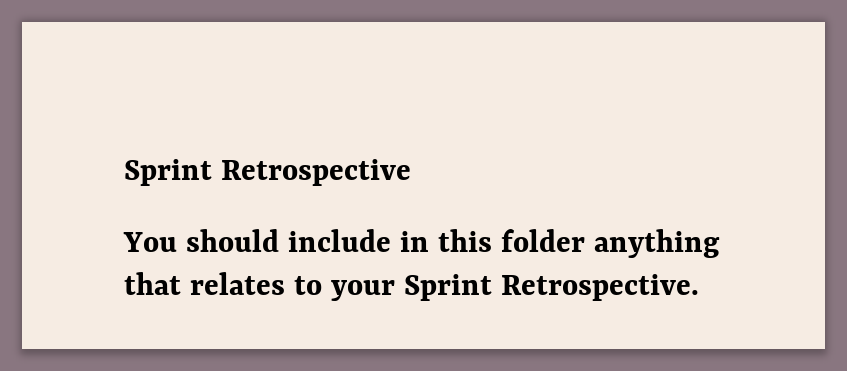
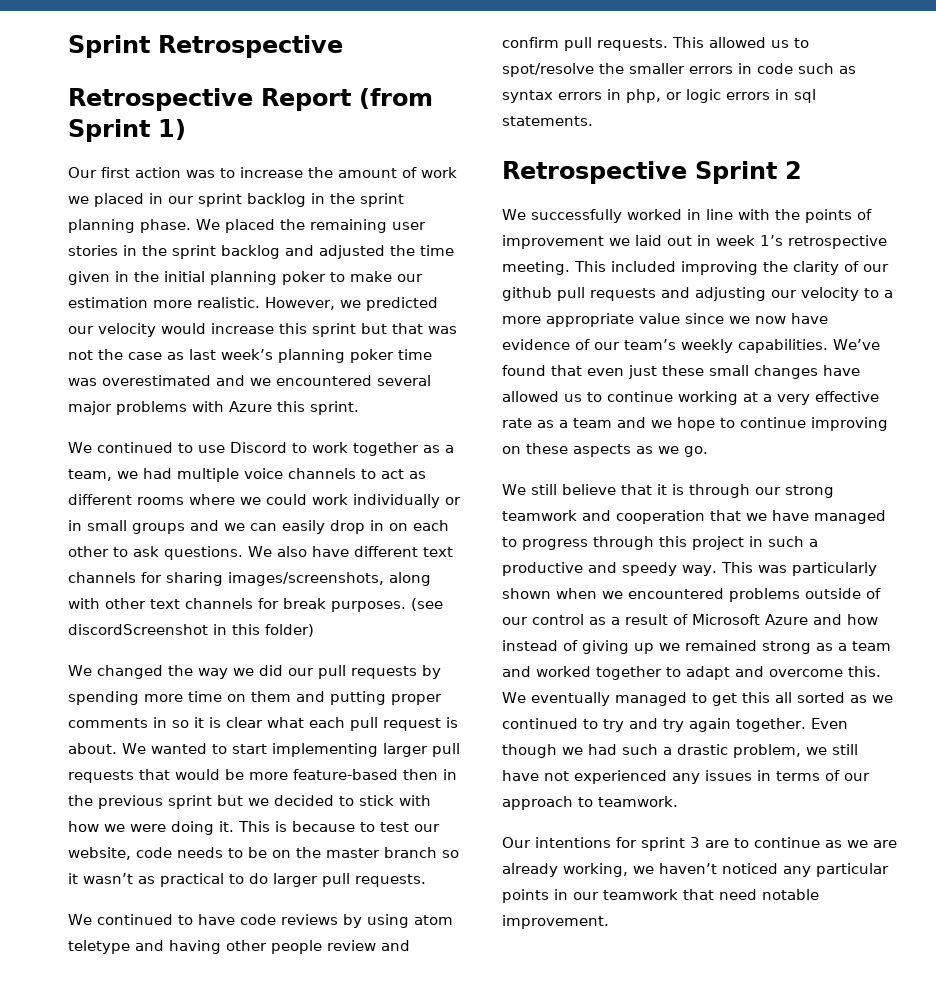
- You should include in this folder anything that relates to your Sprint Retrospective.
+ Retrospective Report (from Sprint 1)
+ Our first action was to increase the amount of work we placed in our sprint backlog in the sprint planning phase. We placed the remaining user stories in the sprint backlog and adjusted the time given in the initial planning poker to make our estimation more realistic. However, we predicted our velocity would increase this sprint but that was not the case as last week’s planning poker time was overestimated and we encountered several major problems with Azure this sprint.
+ We continued to use Discord to work together as a team, we had multiple voice channels to act as different rooms where we could work individually or in small groups and we can easily drop in on each other to ask questions. We also have different text channels for sharing images/screenshots, along with other text channels for break purposes. (see discordScreenshot in this folder)
+ We changed the way we did our pull requests by spending more time on them and putting proper comments in so it is clear what each pull request is about. We wanted to start implementing larger pull requests that would be more feature-based then in the previous sprint but we decided to stick with how we were doing it. This is because to test our website, code needs to be on the master branch so it wasn’t as practical to do larger pull requests.
+ We continued to have code reviews by using atom teletype and having other people review and confirm pull requests. This allowed us to spot/resolve the smaller errors in code such as syntax errors in php, or logic errors in sql statements.
+ Retrospective Sprint 2
+ We successfully worked in line with the points of improvement we laid out in week 1’s retrospective meeting. This included improving the clarity of our github pull requests and adjusting our velocity to a more appropriate value since we now have evidence of our team’s weekly capabilities. We’ve found that even just these small changes have allowed us to continue working at a very effective rate as a team and we hope to continue improving on these aspects as we go.
+ We still believe that it is through our strong teamwork and cooperation that we have managed to progress through this project in such a productive and speedy way. This was particularly shown when we encountered problems outside of our control as a result of Microsoft Azure and how instead of giving up we remained strong as a team and worked together to adapt and overcome this. We eventually managed to get this all sorted as we continued to try and try again together. Even though we had such a drastic problem, we still have not experienced any issues in terms of our approach to teamwork.
+ Our intentions for sprint 3 are to continue as we are already working, we haven’t noticed any particular points in our teamwork that need notable improvement.

